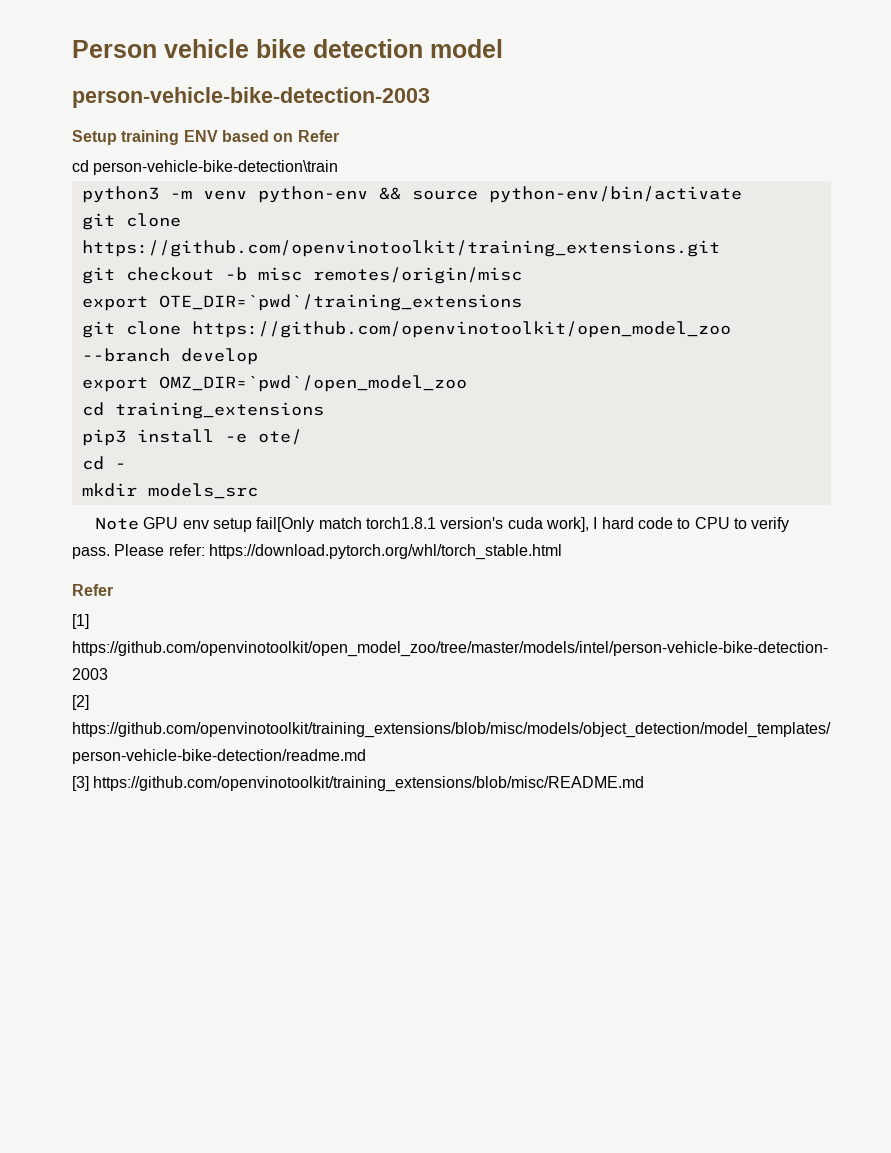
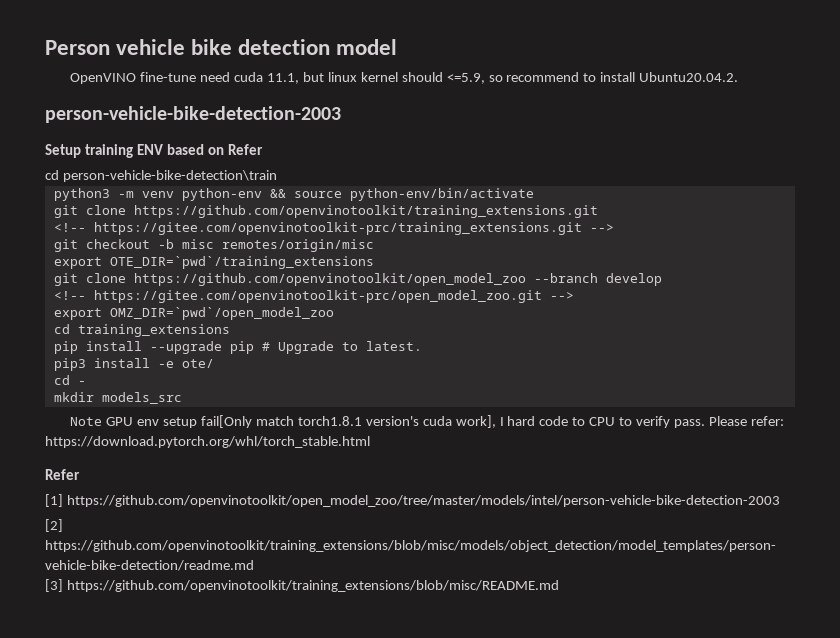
+ OpenVINO fine-tune need cuda 11.1, but linux kernel should <=5.9, so recommend to install Ubuntu20.04.2.
+ <!-- https://gitee.com/openvinotoolkit-prc/training_extensions.git -->
+ <!-- https://gitee.com/openvinotoolkit-prc/open_model_zoo.git -->
+ pip install --upgrade pip # Upgrade to latest.

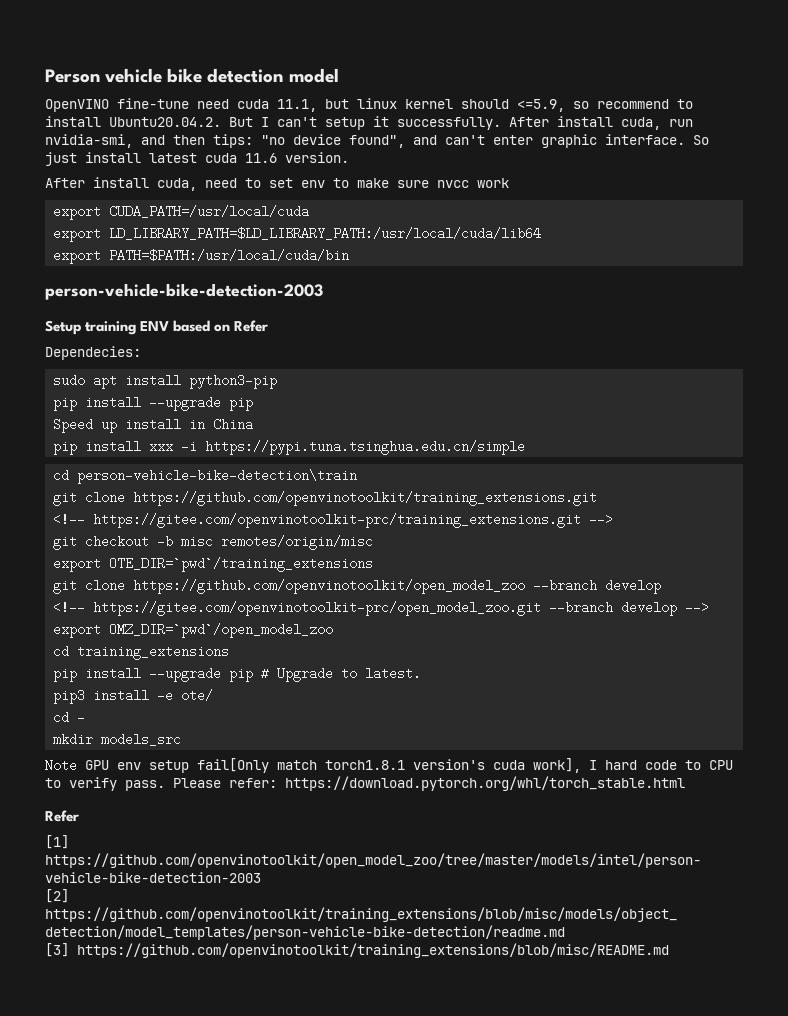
- OpenVINO fine-tune need cuda 11.1, but linux kernel should <=5.9, so recommend to install Ubuntu20.04.2.
+ OpenVINO fine-tune need cuda 11.1, but linux kernel should <=5.9, so recommend to install Ubuntu20.04.2. But I can't setup it successfully. After install cuda, run nvidia-smi, and then tips: "no device found", and can't enter graphic interface. So just install latest cuda 11.6 version.
+ After install cuda, need to set env to make sure nvcc work
+ export CUDA_PATH=/usr/local/cuda
+ export LD_LIBRARY_PATH=$LD_LIBRARY_PATH:/usr/local/cuda/lib64
+ export PATH=$PATH:/usr/local/cuda/bin
+ Dependecies:
+ sudo apt install python3-pip
+ pip install --upgrade pip
+ Speed up install in China
+ pip install xxx -i https://pypi.tuna.tsinghua.edu.cn/simple
  cd person-vehicle-bike-detection\train
- python3 -m venv python-env && source python-env/bin/activate
- <!-- https://gitee.com/openvinotoolkit-prc/open_model_zoo.git -->
+ <!-- https://gitee.com/openvinotoolkit-prc/open_model_zoo.git --branch develop -->

